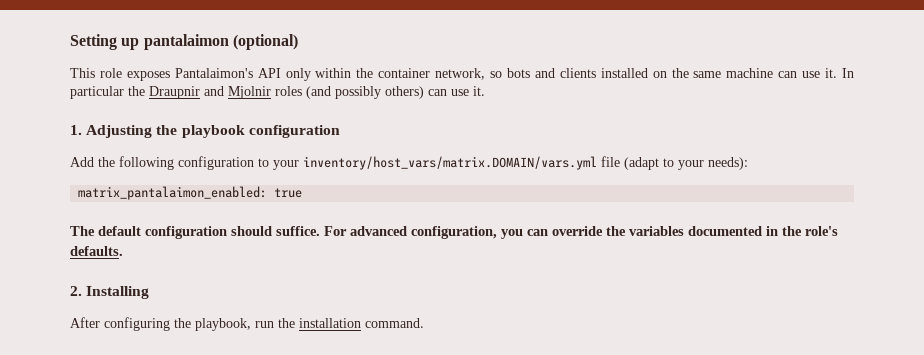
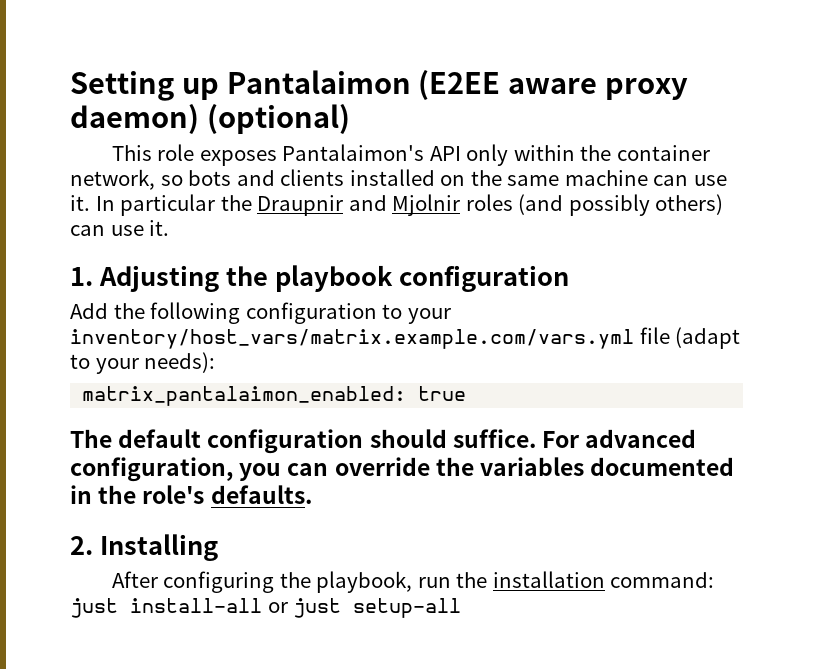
- Setting up pantalaimon (optional)
+ Setting up Pantalaimon (E2EE aware proxy daemon) (optional)
- Add the following configuration to your inventory/host_vars/matrix.DOMAIN/vars.yml file (adapt to your needs):
+ Add the following configuration to your inventory/host_vars/matrix.example.com/vars.yml file (adapt to your needs):
- After configuring the playbook, run the installation command.
+ After configuring the playbook, run the installation command: just install-all or just setup-all

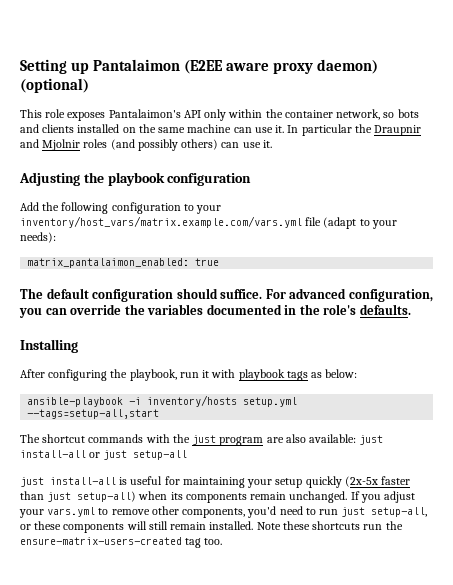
- 1. Adjusting the playbook configuration
+ Adjusting the playbook configuration
- 2. Installing
+ Installing
- After configuring the playbook, run the installation command: just install-all or just setup-all
+ After configuring the playbook, run it with playbook tags as below:
+ ansible-playbook -i inventory/hosts setup.yml --tags=setup-all,start
+ The shortcut commands with the just program are also available: just install-all or just setup-all
+ just install-all is useful for maintaining your setup quickly (2x-5x faster than just setup-all) when its components remain unchanged. If you adjust your vars.yml to remove other components, you'd need to run just setup-all, or these components will still remain installed. Note these shortcuts run the ensure-matrix-users-created tag too.

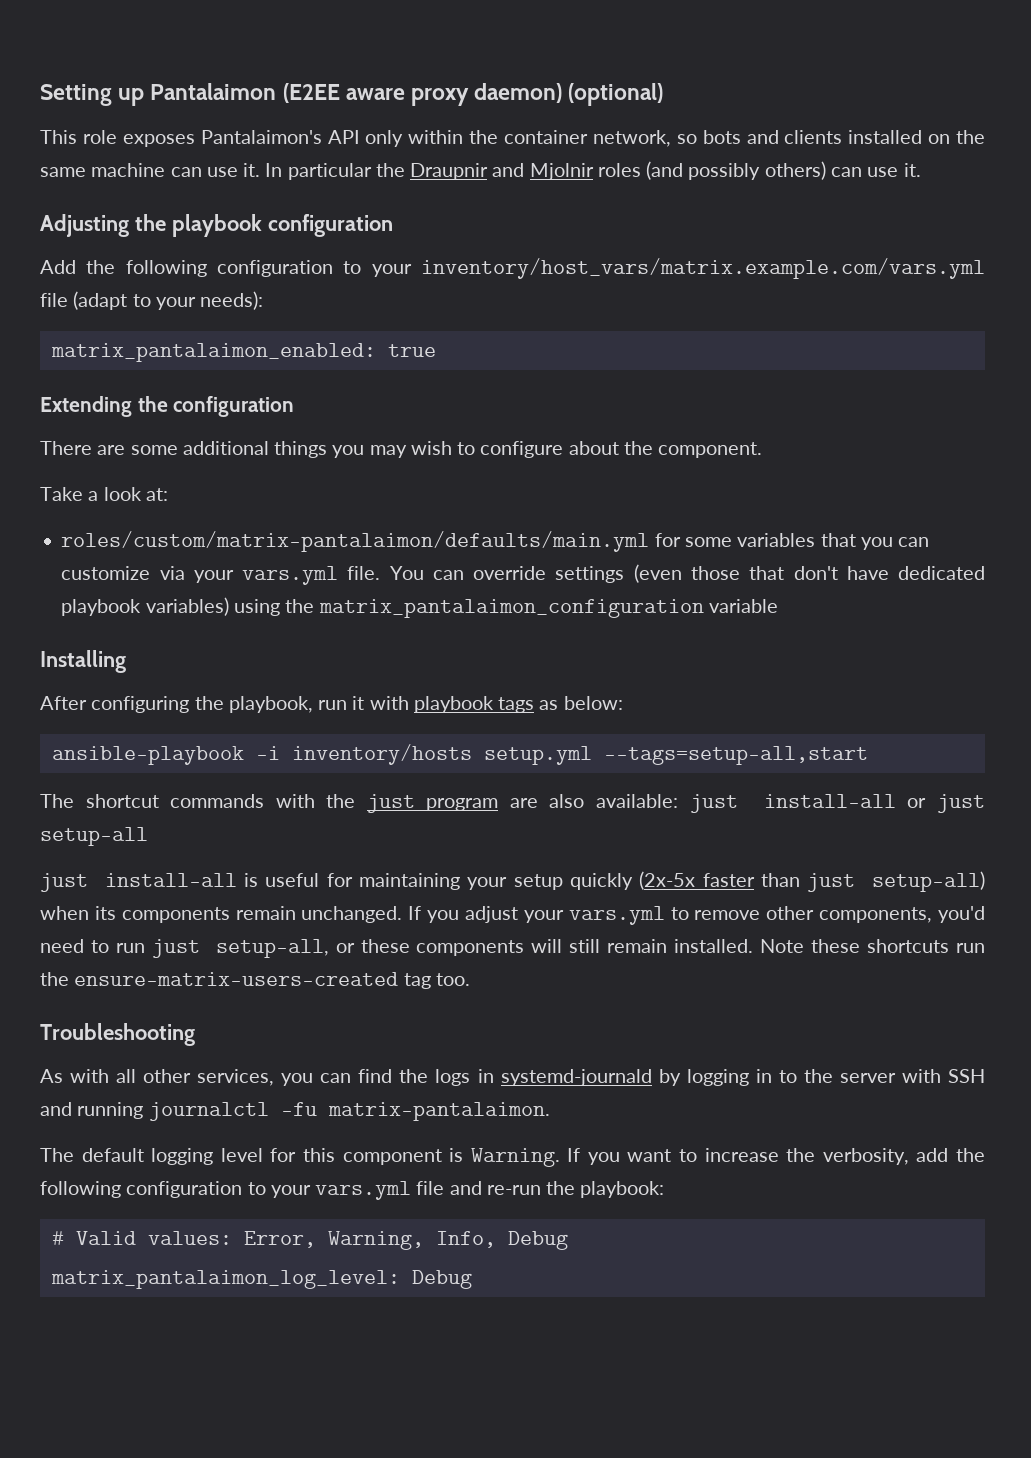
- The default configuration should suffice. For advanced configuration, you can override the variables documented in the role's defaults.
+ Extending the configuration
+ There are some additional things you may wish to configure about the component.
+ Take a look at:
+ roles/custom/matrix-pantalaimon/defaults/main.yml for some variables that you can customize via your vars.yml file. You can override settings (even those that don't have dedicated playbook variables) using the matrix_pantalaimon_configuration variable
+ Troubleshooting
+ As with all other services, you can find the logs in systemd-journald by logging in to the server with SSH and running journalctl -fu matrix-pantalaimon.
+ The default logging level for this component is Warning. If you want to increase the verbosity, add the following configuration to your vars.yml file and re-run the playbook:
+ # Valid values: Error, Warning, Info, Debug
+ matrix_pantalaimon_log_level: Debug

